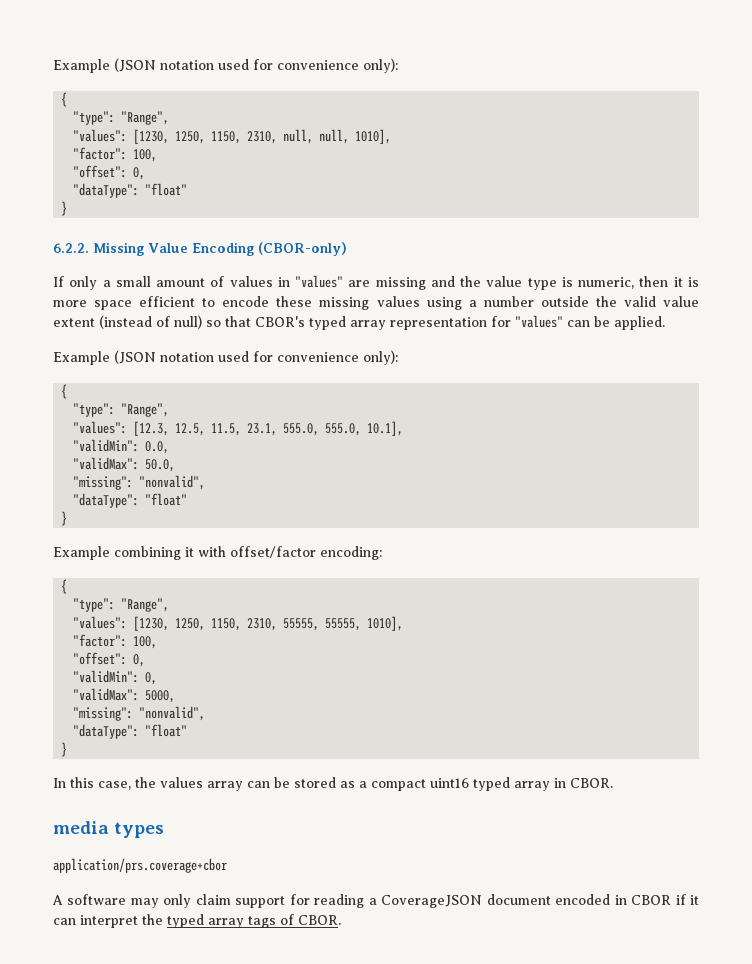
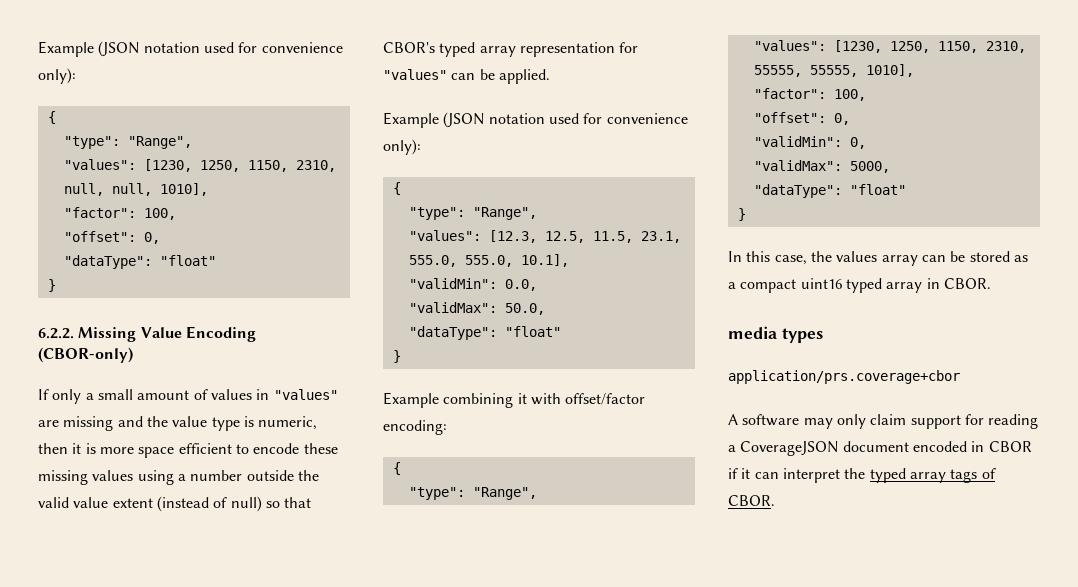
  "validMax": 50.0,
- "missing": "nonvalid",
  "validMax": 5000,
- "missing": "nonvalid",

